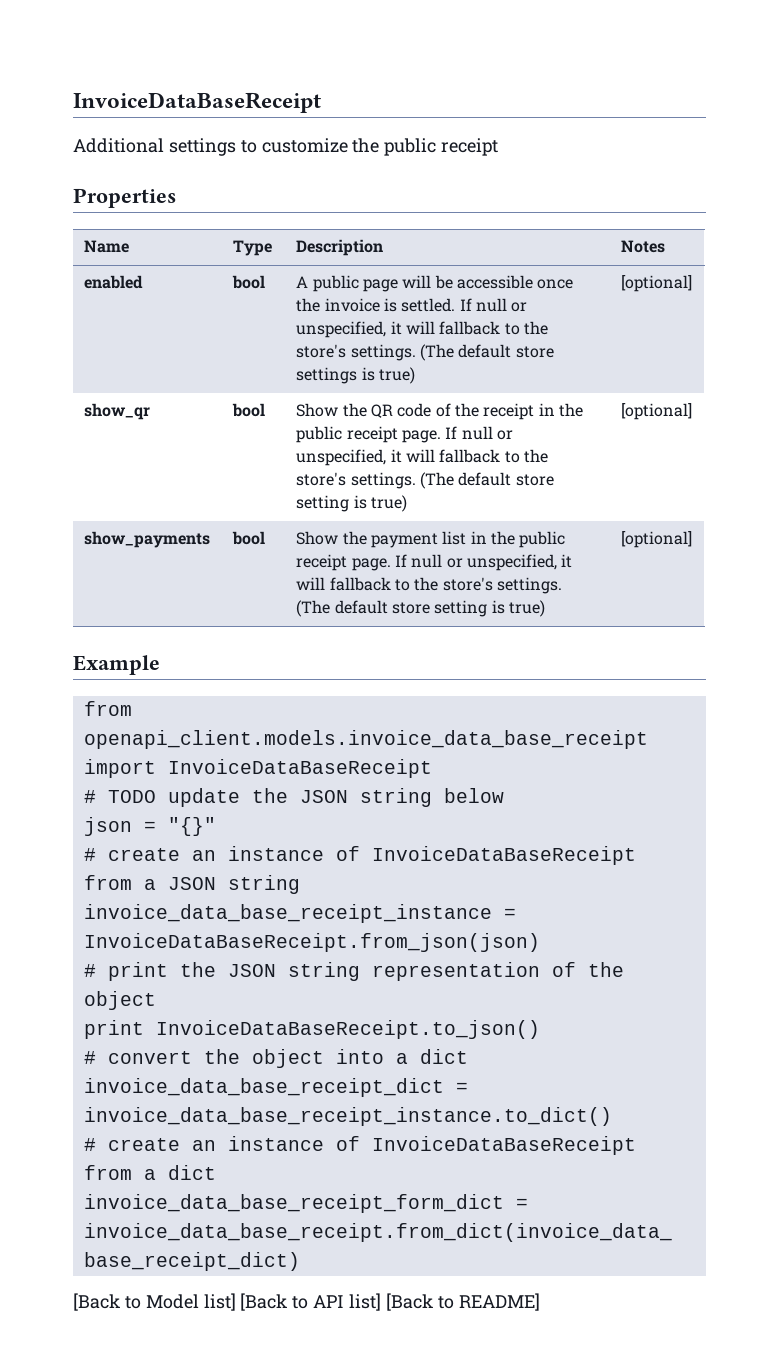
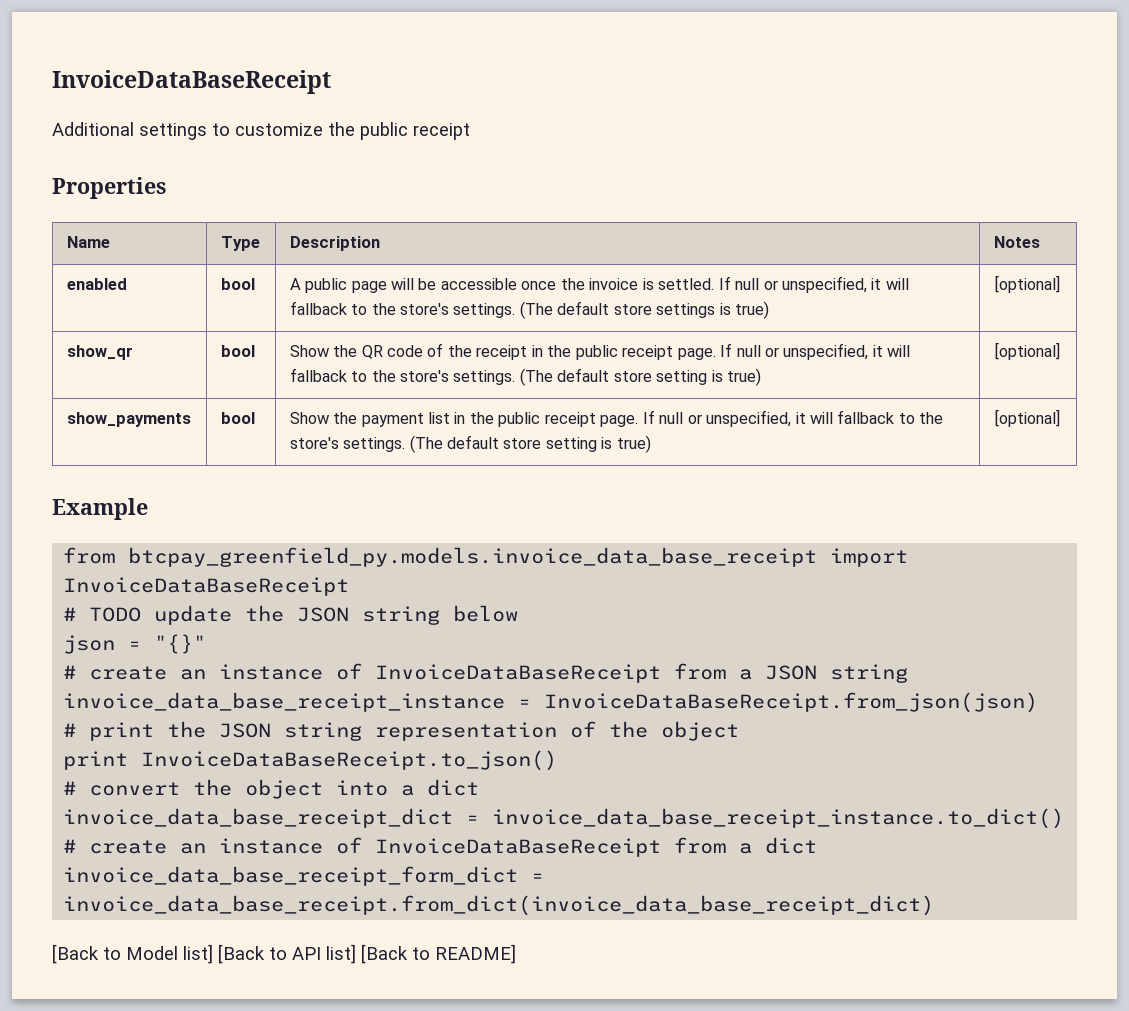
- from openapi_client.models.invoice_data_base_receipt import InvoiceDataBaseReceipt
+ from btcpay_greenfield_py.models.invoice_data_base_receipt import InvoiceDataBaseReceipt

